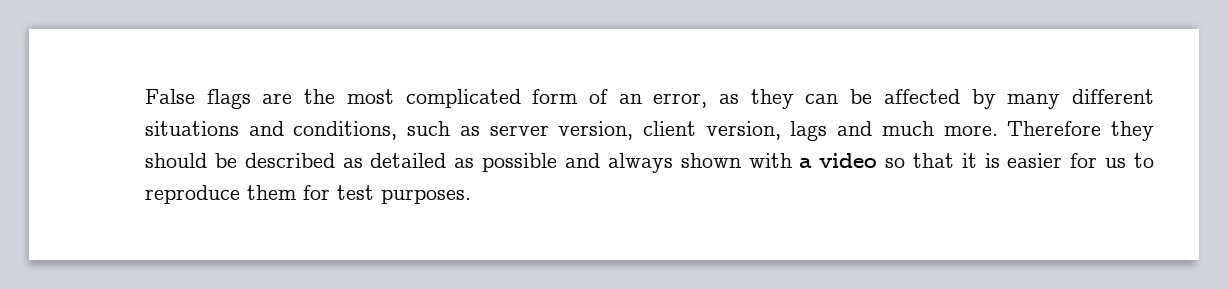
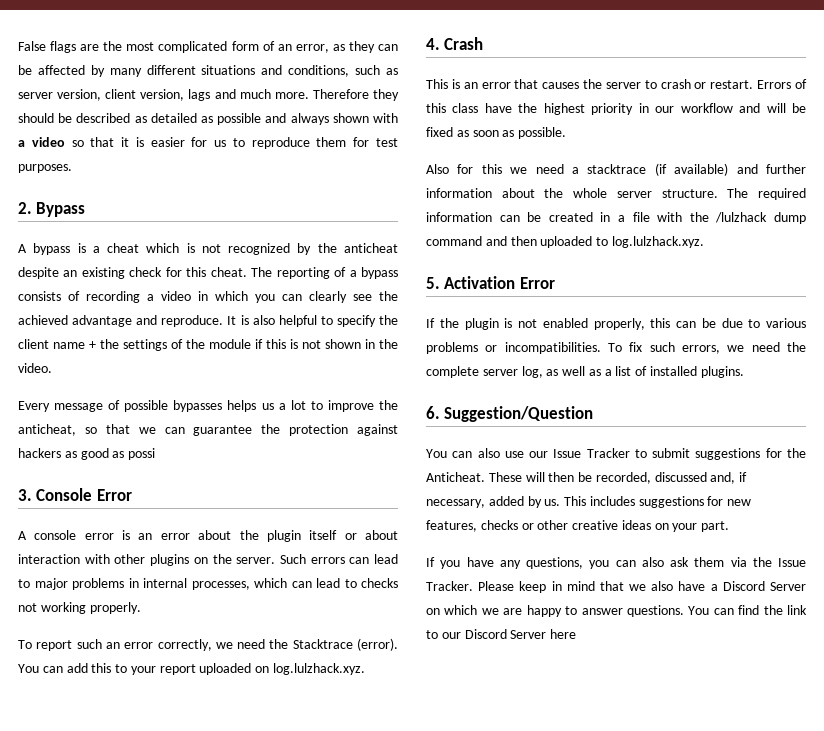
+ 2. Bypass
+ A bypass is a cheat which is not recognized by the anticheat despite an existing check for this cheat. The reporting of a bypass consists of recording a video in which you can clearly see the achieved advantage and reproduce. It is also helpful to specify the client name + the settings of the module if this is not shown in the video.
+ Every message of possible bypasses helps us a lot to improve the anticheat, so that we can guarantee the protection against hackers as good as possi
+ 3. Console Error
+ A console error is an error about the plugin itself or about interaction with other plugins on the server. Such errors can lead to major problems in internal processes, which can lead to checks not working properly.
+ To report such an error correctly, we need the Stacktrace (error). You can add this to your report uploaded on log.lulzhack.xyz.
+ 4. Crash
+ This is an error that causes the server to crash or restart. Errors of this class have the highest priority in our workflow and will be fixed as soon as possible.
+ Also for this we need a stacktrace (if available) and further information about the whole server structure. The required information can be created in a file with the /lulzhack dump command and then uploaded to log.lulzhack.xyz.
+ 5. Activation Error
+ If the plugin is not enabled properly, this can be due to various problems or incompatibilities. To fix such errors, we need the complete server log, as well as a list of installed plugins.
+ 6. Suggestion/Question
+ You can also use our Issue Tracker to submit suggestions for the Anticheat. These will then be recorded, discussed and, if necessary, added by us. This includes suggestions for new features, checks or other creative ideas on your part.
+ If you have any questions, you can also ask them via the Issue Tracker. Please keep in mind that we also have a Discord Server on which we are happy to answer questions. You can find the link to our Discord Server here

